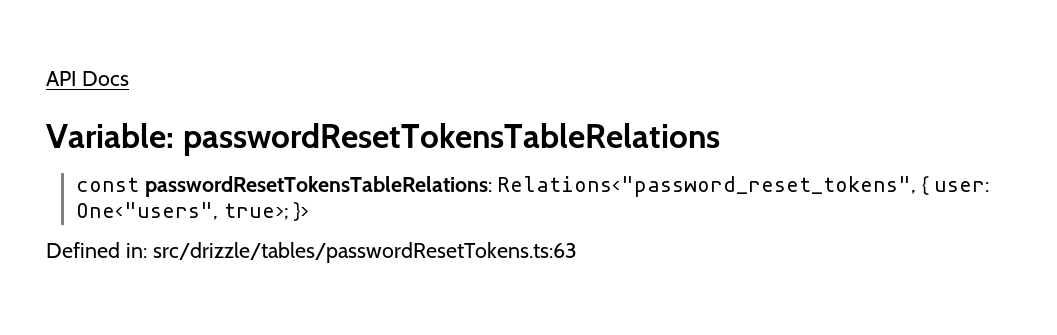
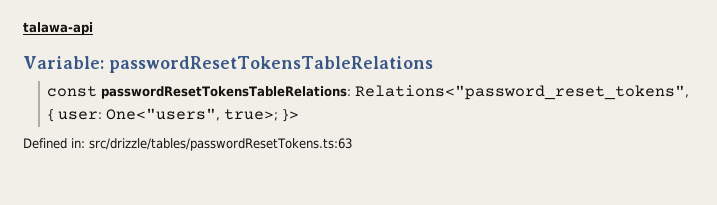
- API Docs
+ talawa-api

